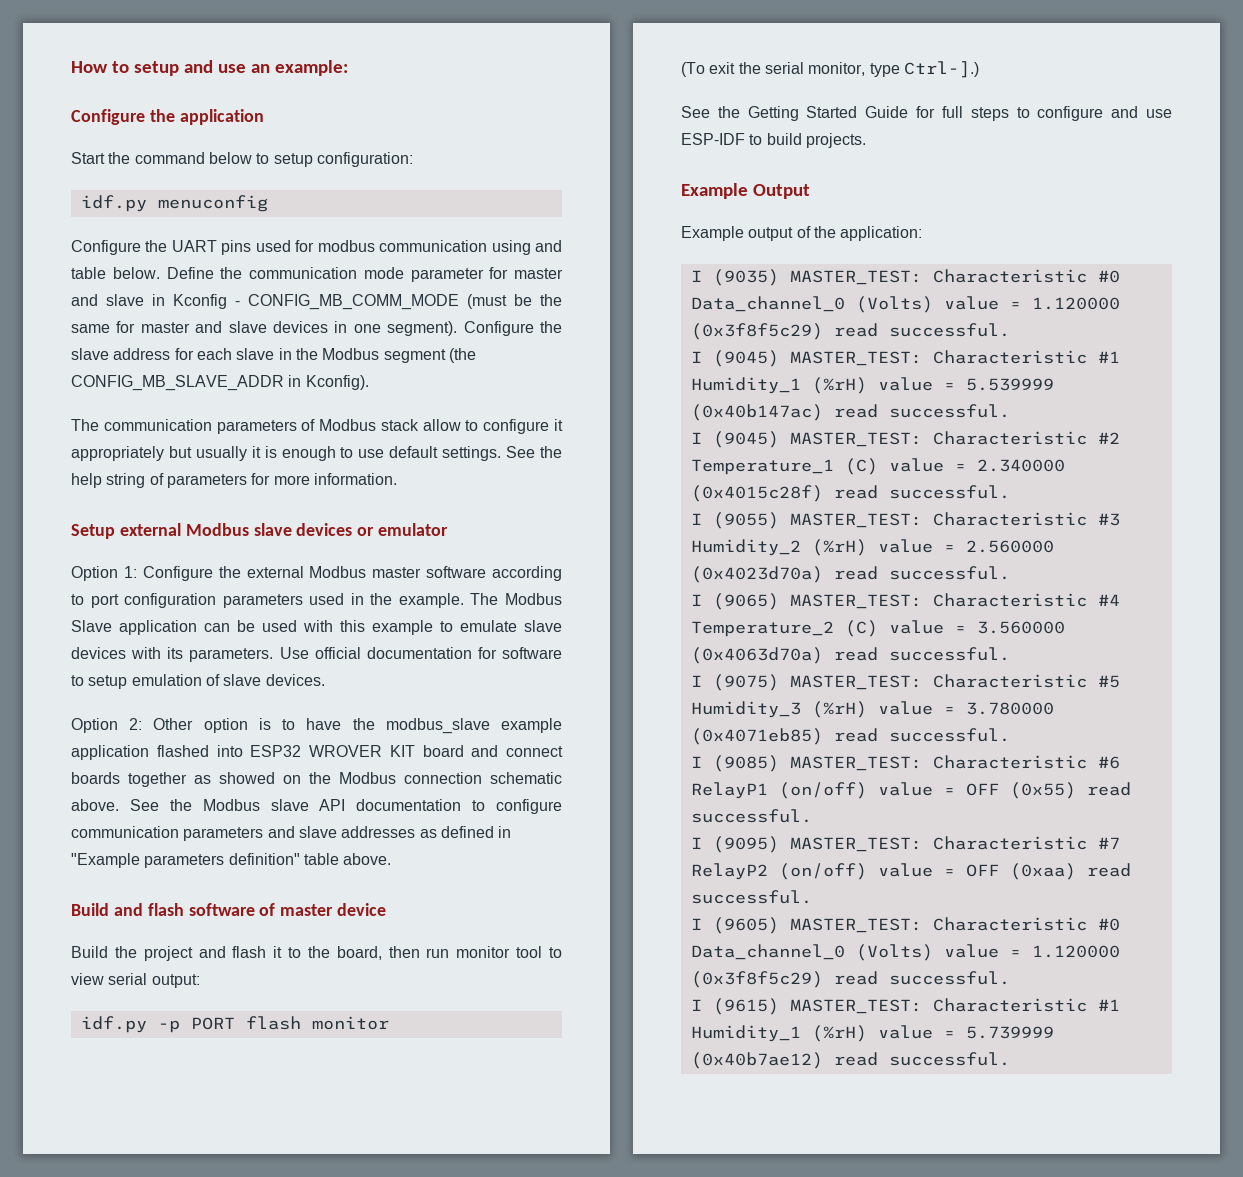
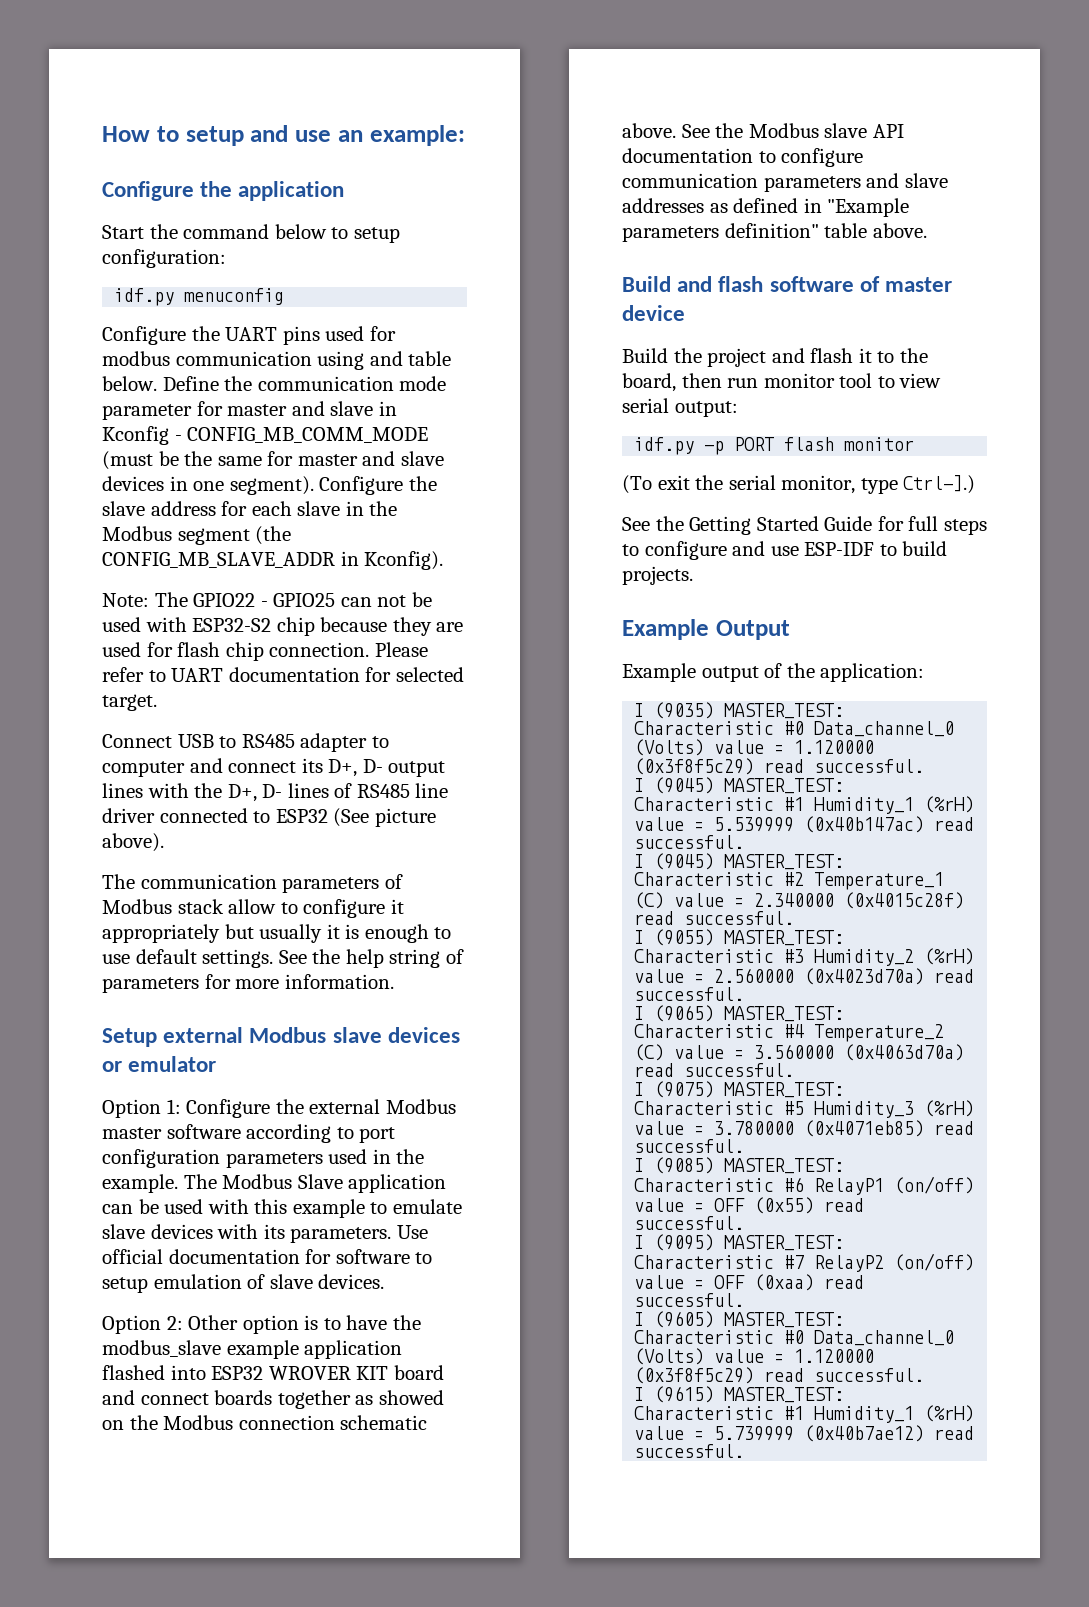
+ Note: The GPIO22 - GPIO25 can not be used with ESP32-S2 chip because they are used for flash chip connection. Please refer to UART documentation for selected target.
+ Connect USB to RS485 adapter to computer and connect its D+, D- output lines with the D+, D- lines of RS485 line driver connected to ESP32 (See picture above).

